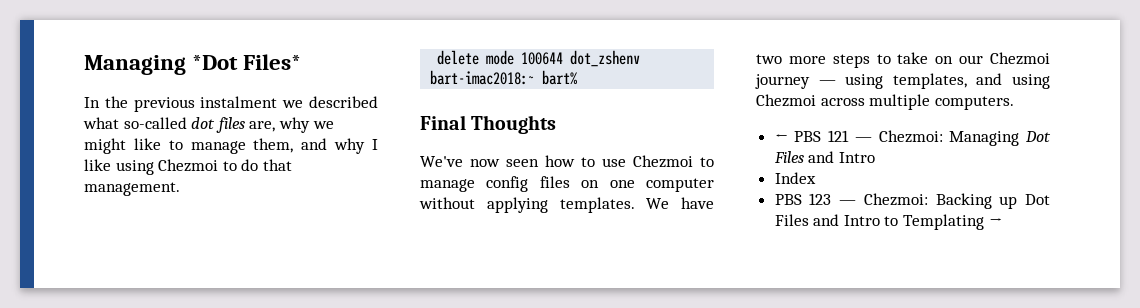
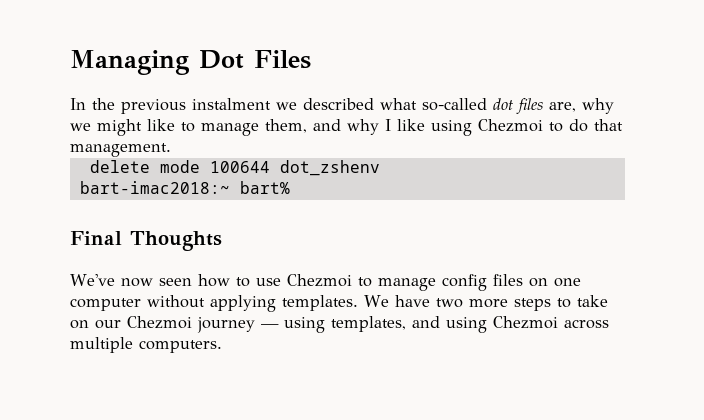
- Managing *Dot Files*
+ Managing Dot Files
- ← PBS 121 — Chezmoi: Managing Dot Files and Intro
- Index
- PBS 123 — Chezmoi: Backing up Dot Files and Intro to Templating →

